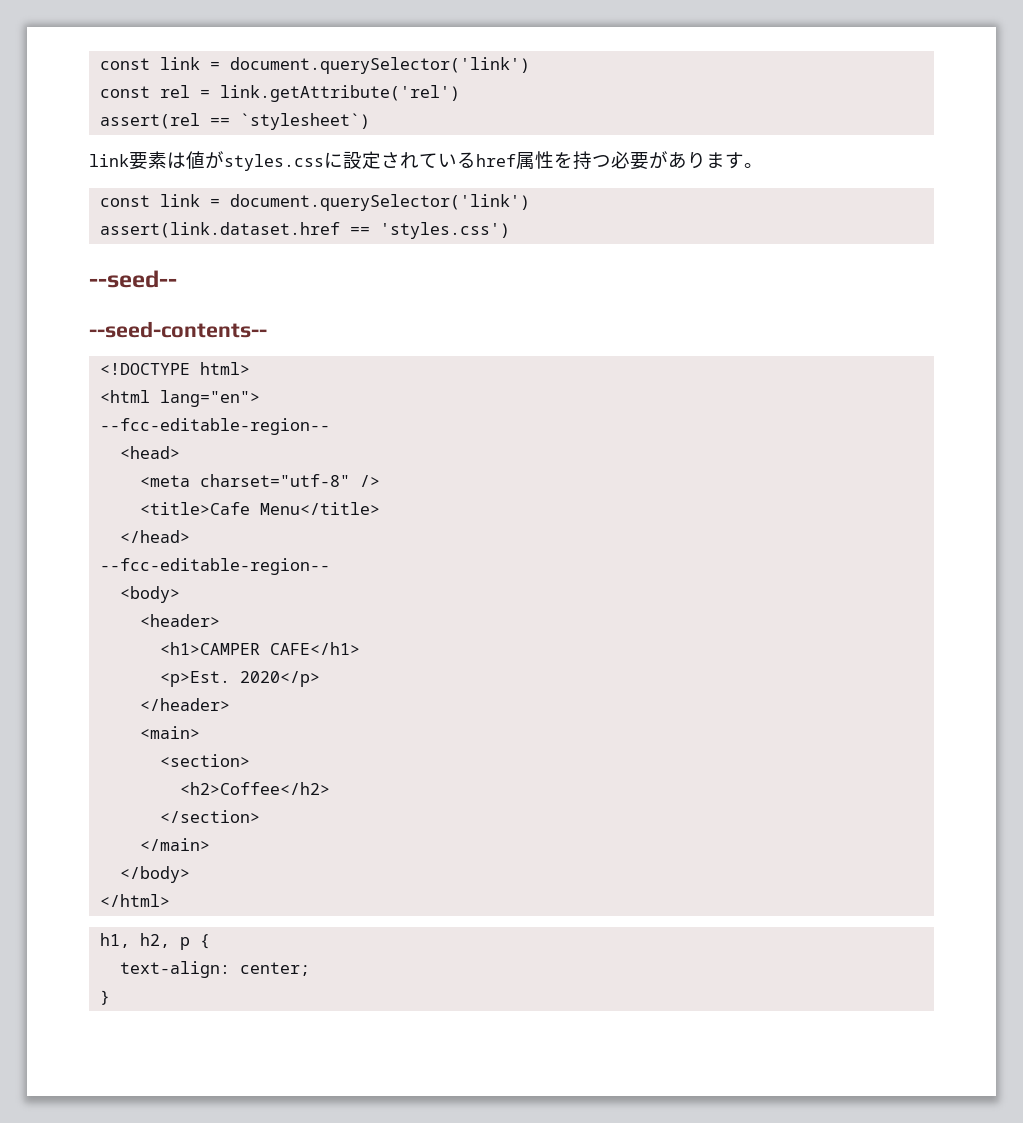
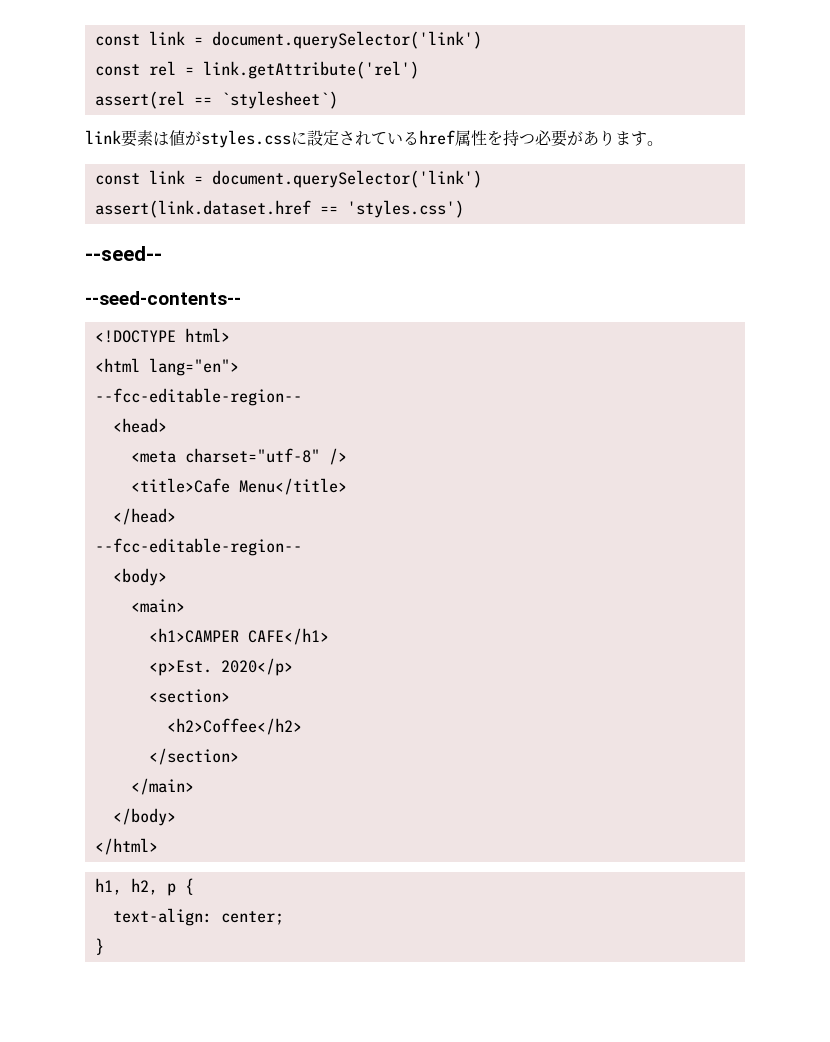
- <header>
+ <main>
- </header>
- <main>

